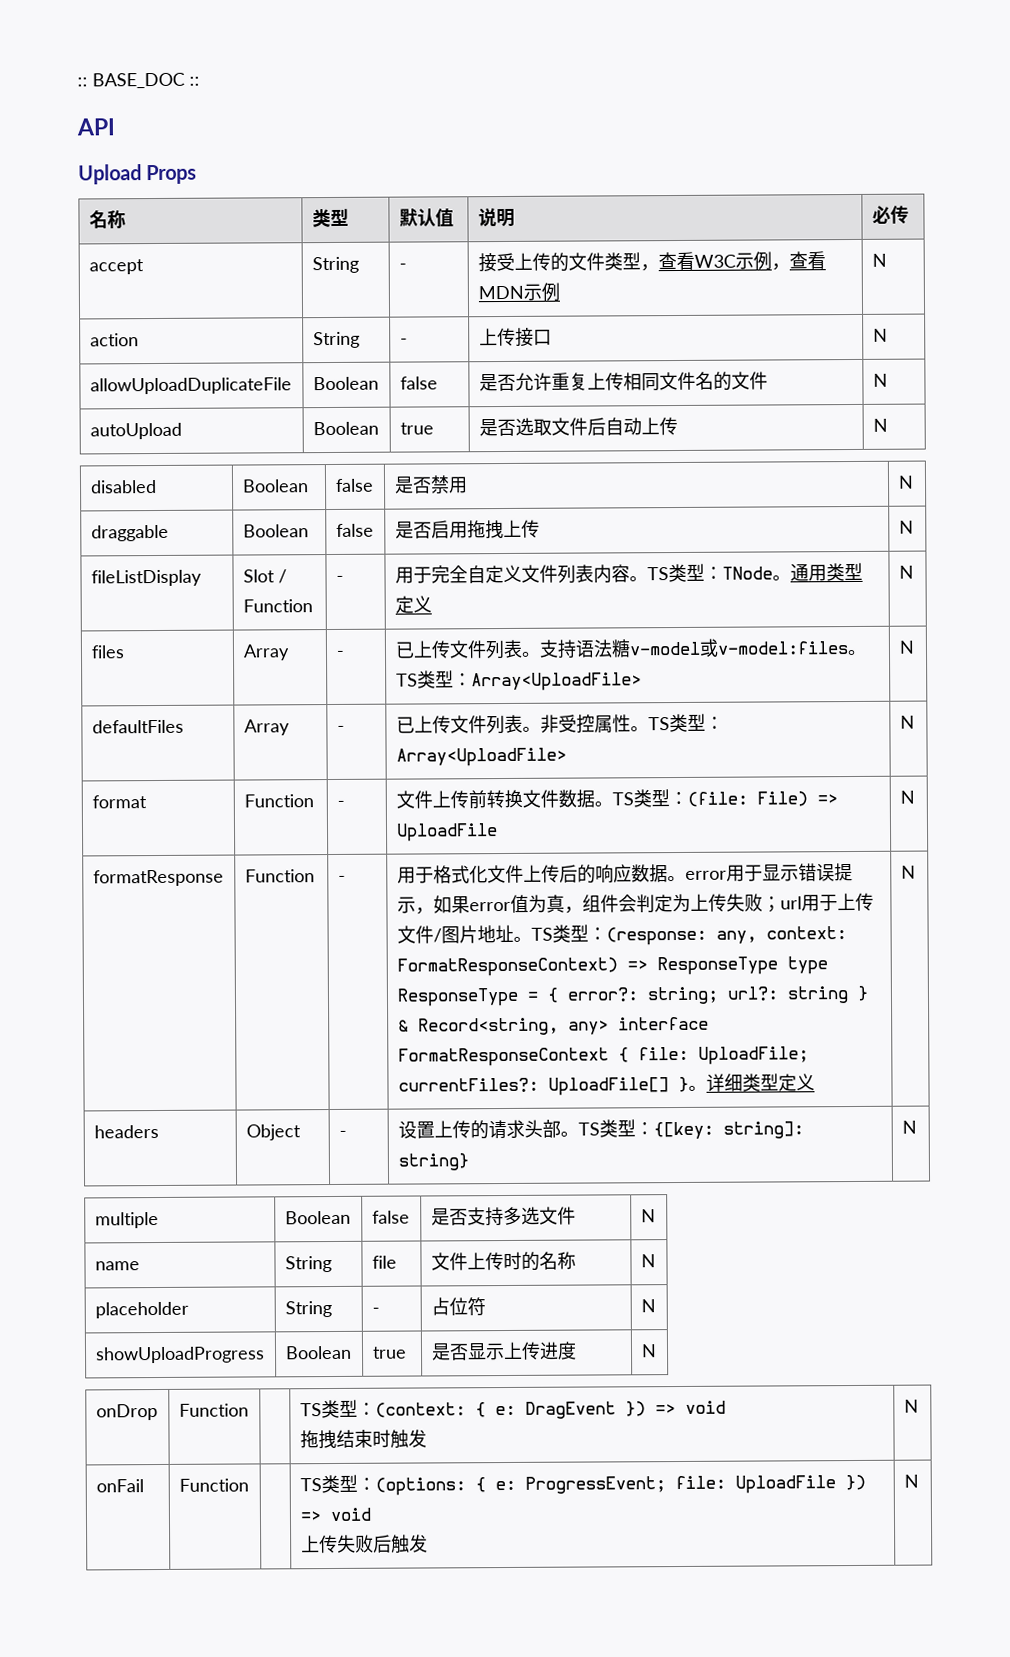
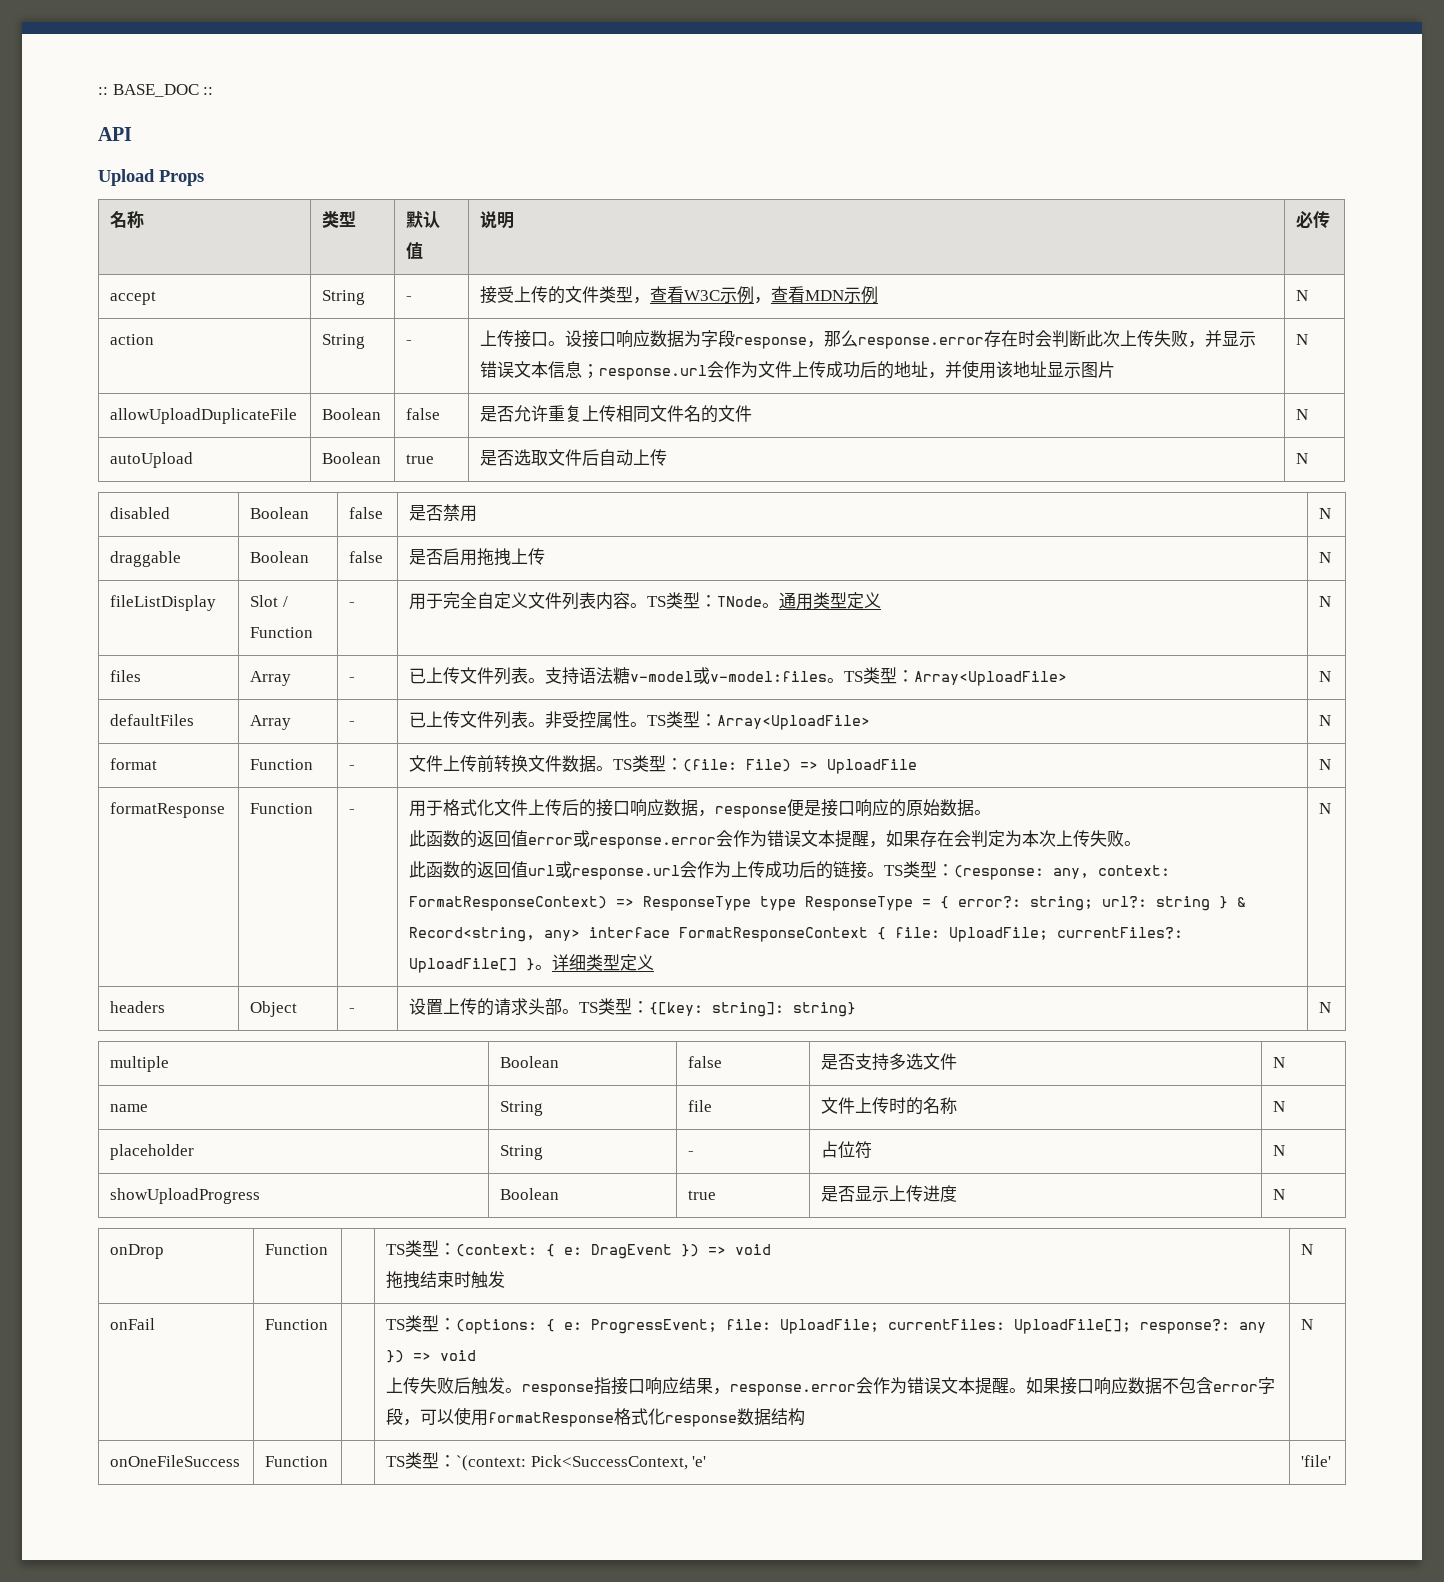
- action | String | - | 上传接口 | N
+ action | String | - | 上传接口。设接口响应数据为字段response，那么response.error存在时会判断此次上传失败，并显示错误文本信息；response.url会作为文件上传成功后的地址，并使用该地址显示图片 | N
- 用于格式化文件上传后的响应数据。error用于显示错误提示，如果error值为真，组件会判定为上传失败；url用于上传文件/图片地址。
+ 用于格式化文件上传后的接口响应数据，response便是接口响应的原始数据。
+ 此函数的返回值error或response.error会作为错误文本提醒，如果存在会判定为本次上传失败。
+ 此函数的返回值url或response.url会作为上传成功后的链接。
- TS类型：(options: { e: ProgressEvent; file: UploadFile }) => void
+ TS类型：(options: { e: ProgressEvent; file: UploadFile; currentFiles: UploadFile[]; response?: any }) => void
- 上传失败后触发 | N
+ 上传失败后触发。response指接口响应结果，response.error会作为错误文本提醒。如果接口响应数据不包含error字段，可以使用formatResponse格式化response数据结构 | N
+ onOneFileSuccess | Function | | TS类型：`(context: Pick<SuccessContext, 'e' | 'file'

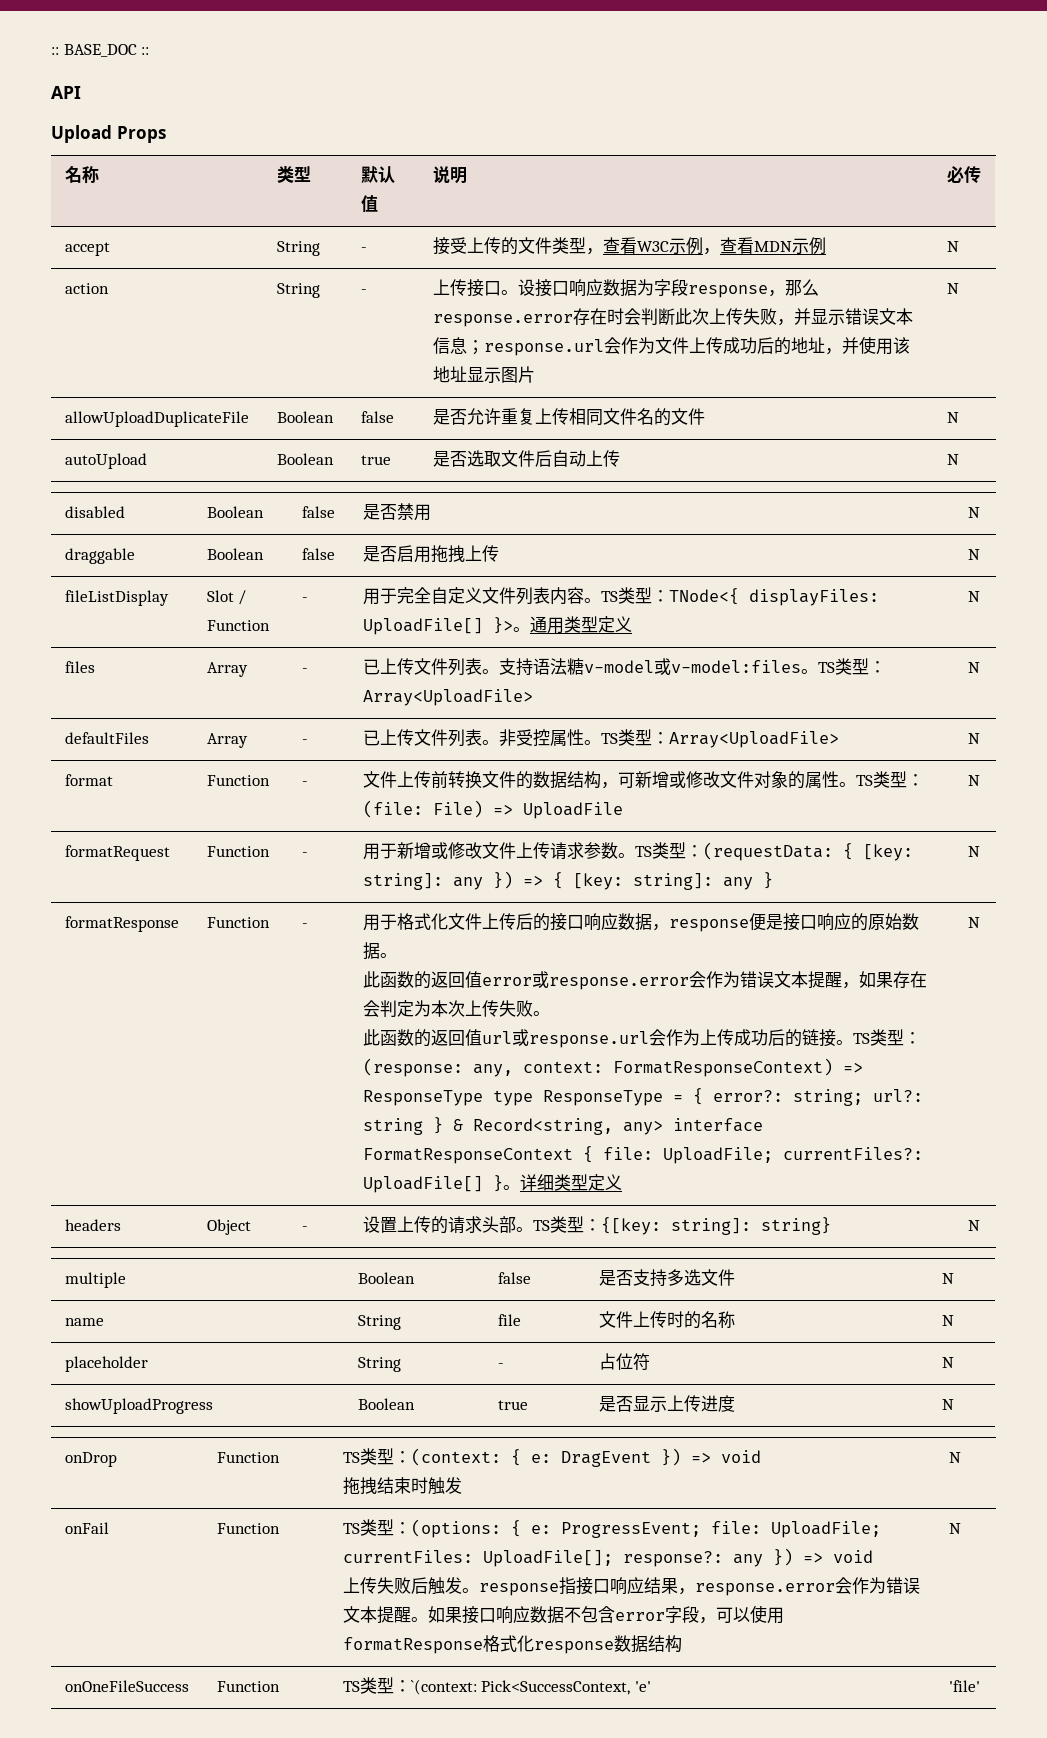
- fileListDisplay | Slot / Function | - | 用于完全自定义文件列表内容。TS类型：TNode。通用类型定义 | N
+ fileListDisplay | Slot / Function | - | 用于完全自定义文件列表内容。TS类型：TNode<{ displayFiles: UploadFile[] }>。通用类型定义 | N
- format | Function | - | 文件上传前转换文件数据。TS类型：(file: File) => UploadFile | N
+ format | Function | - | 文件上传前转换文件的数据结构，可新增或修改文件对象的属性。TS类型：(file: File) => UploadFile | N
+ formatRequest | Function | - | 用于新增或修改文件上传请求参数。TS类型：(requestData: { [key: string]: any }) => { [key: string]: any } | N

